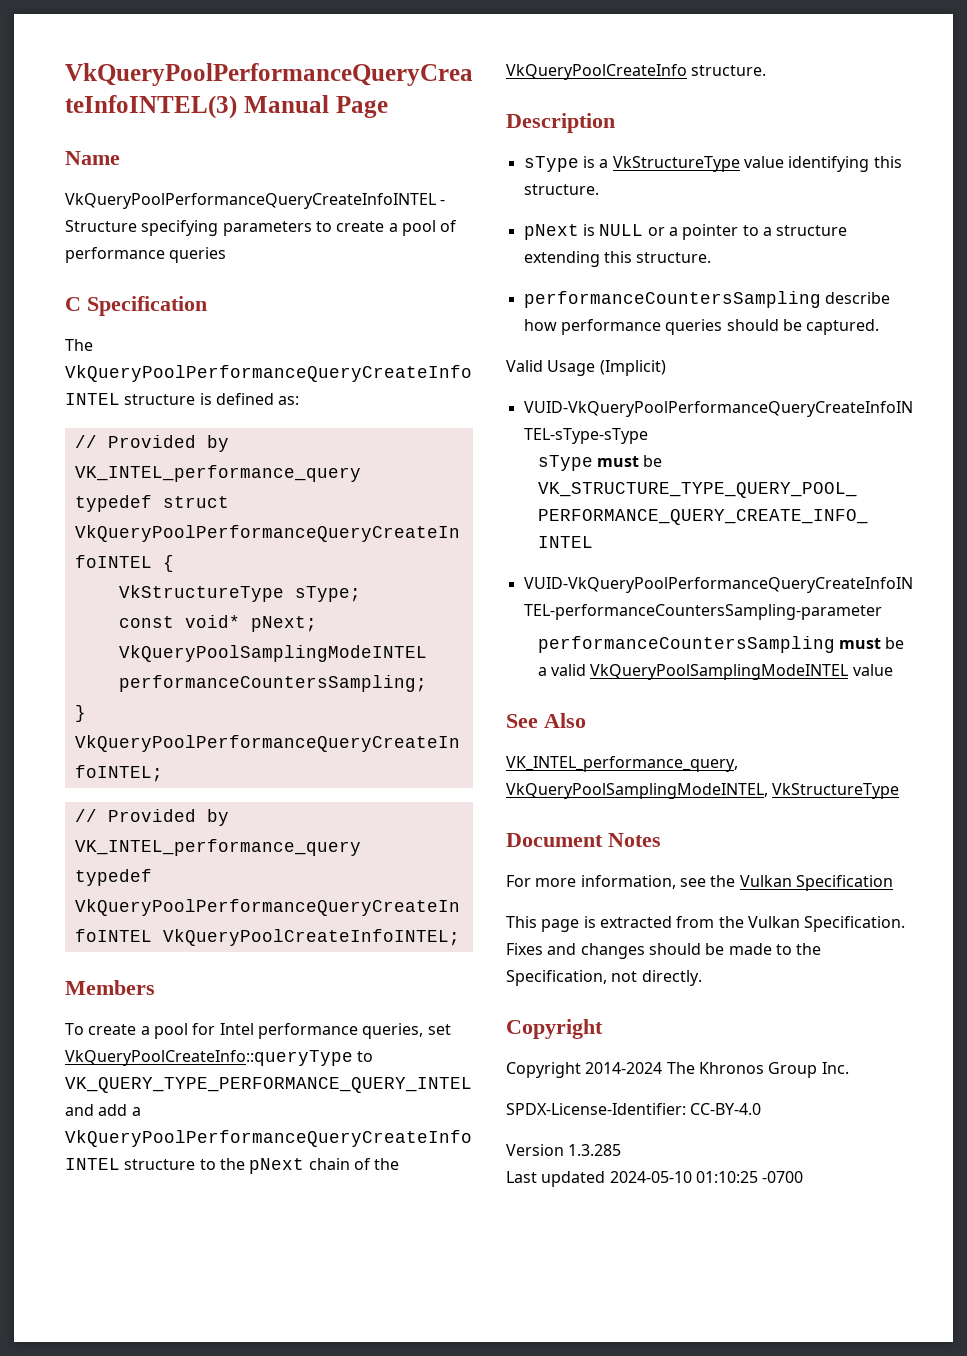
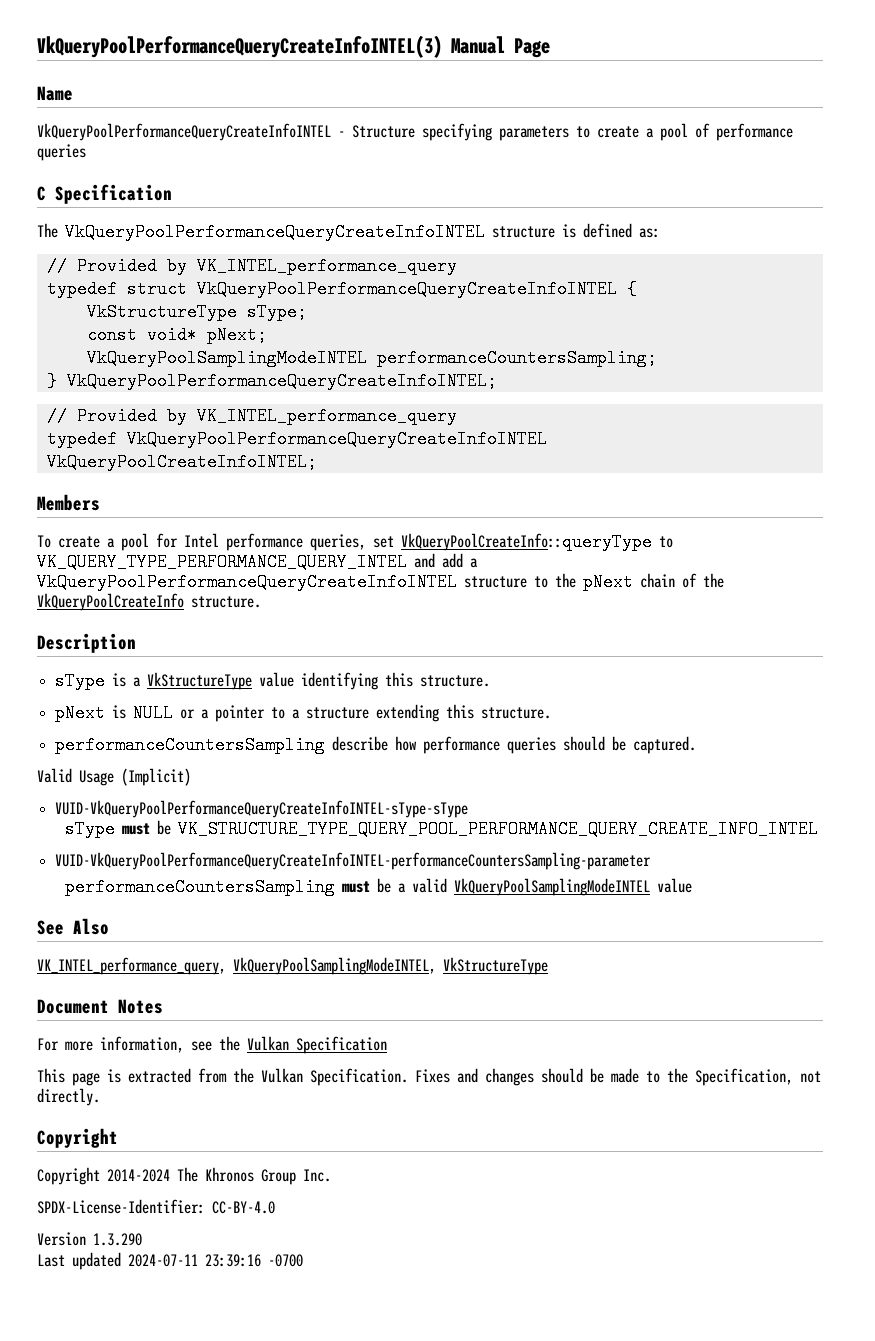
- Version 1.3.285
+ Version 1.3.290
- Last updated 2024-05-10 01:10:25 -0700
+ Last updated 2024-07-11 23:39:16 -0700

